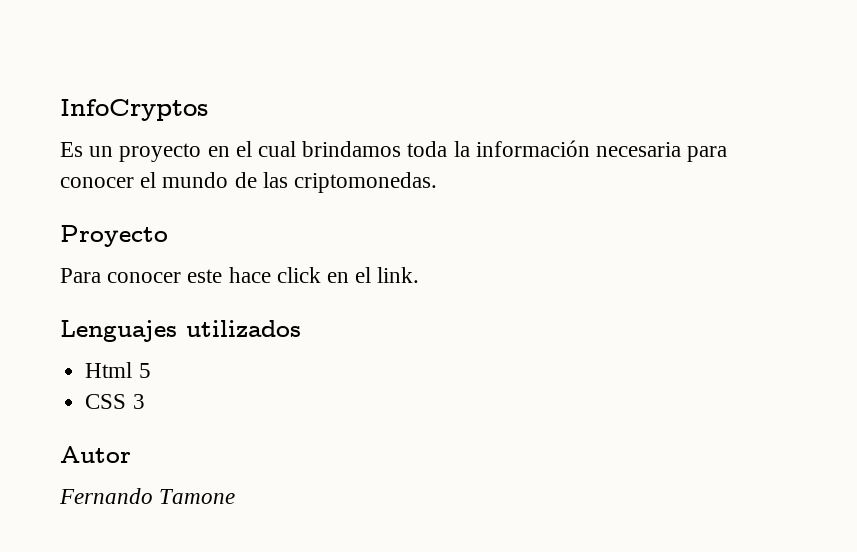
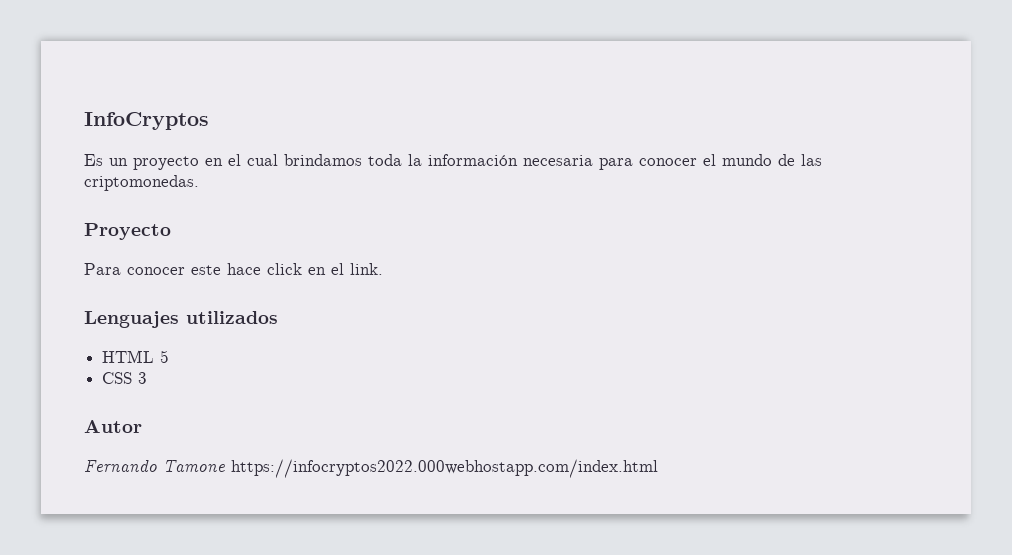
- Html 5
+ HTML 5
- Fernando Tamone
+ Fernando Tamone https://infocryptos2022.000webhostapp.com/index.html

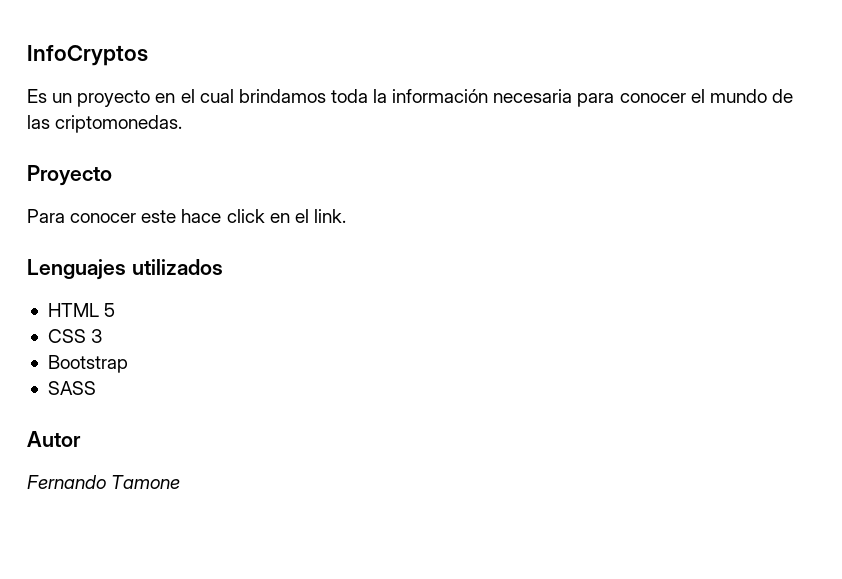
+ Bootstrap
+ SASS
- Fernando Tamone https://infocryptos2022.000webhostapp.com/index.html
+ Fernando Tamone

